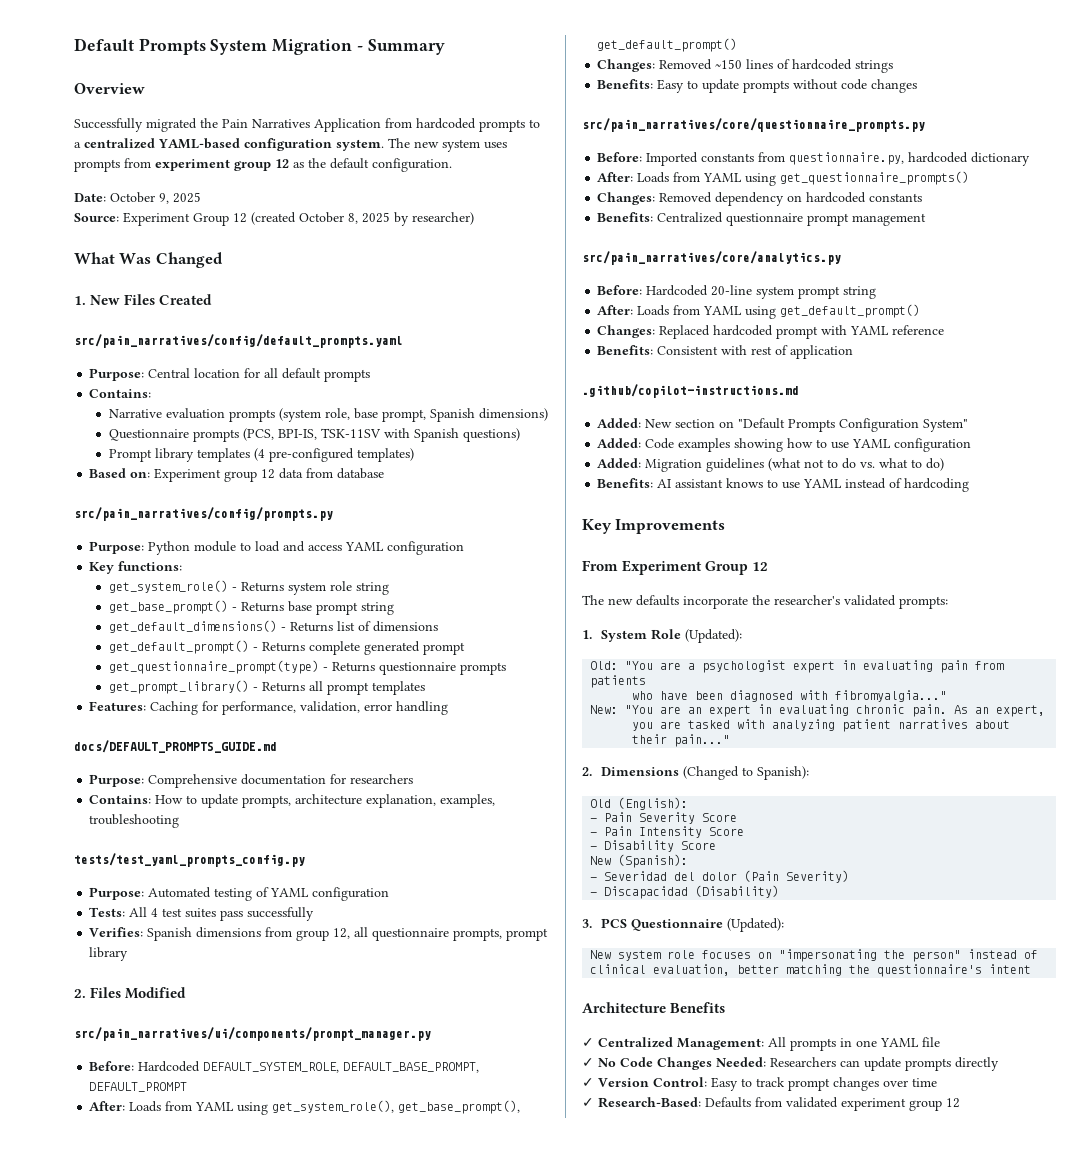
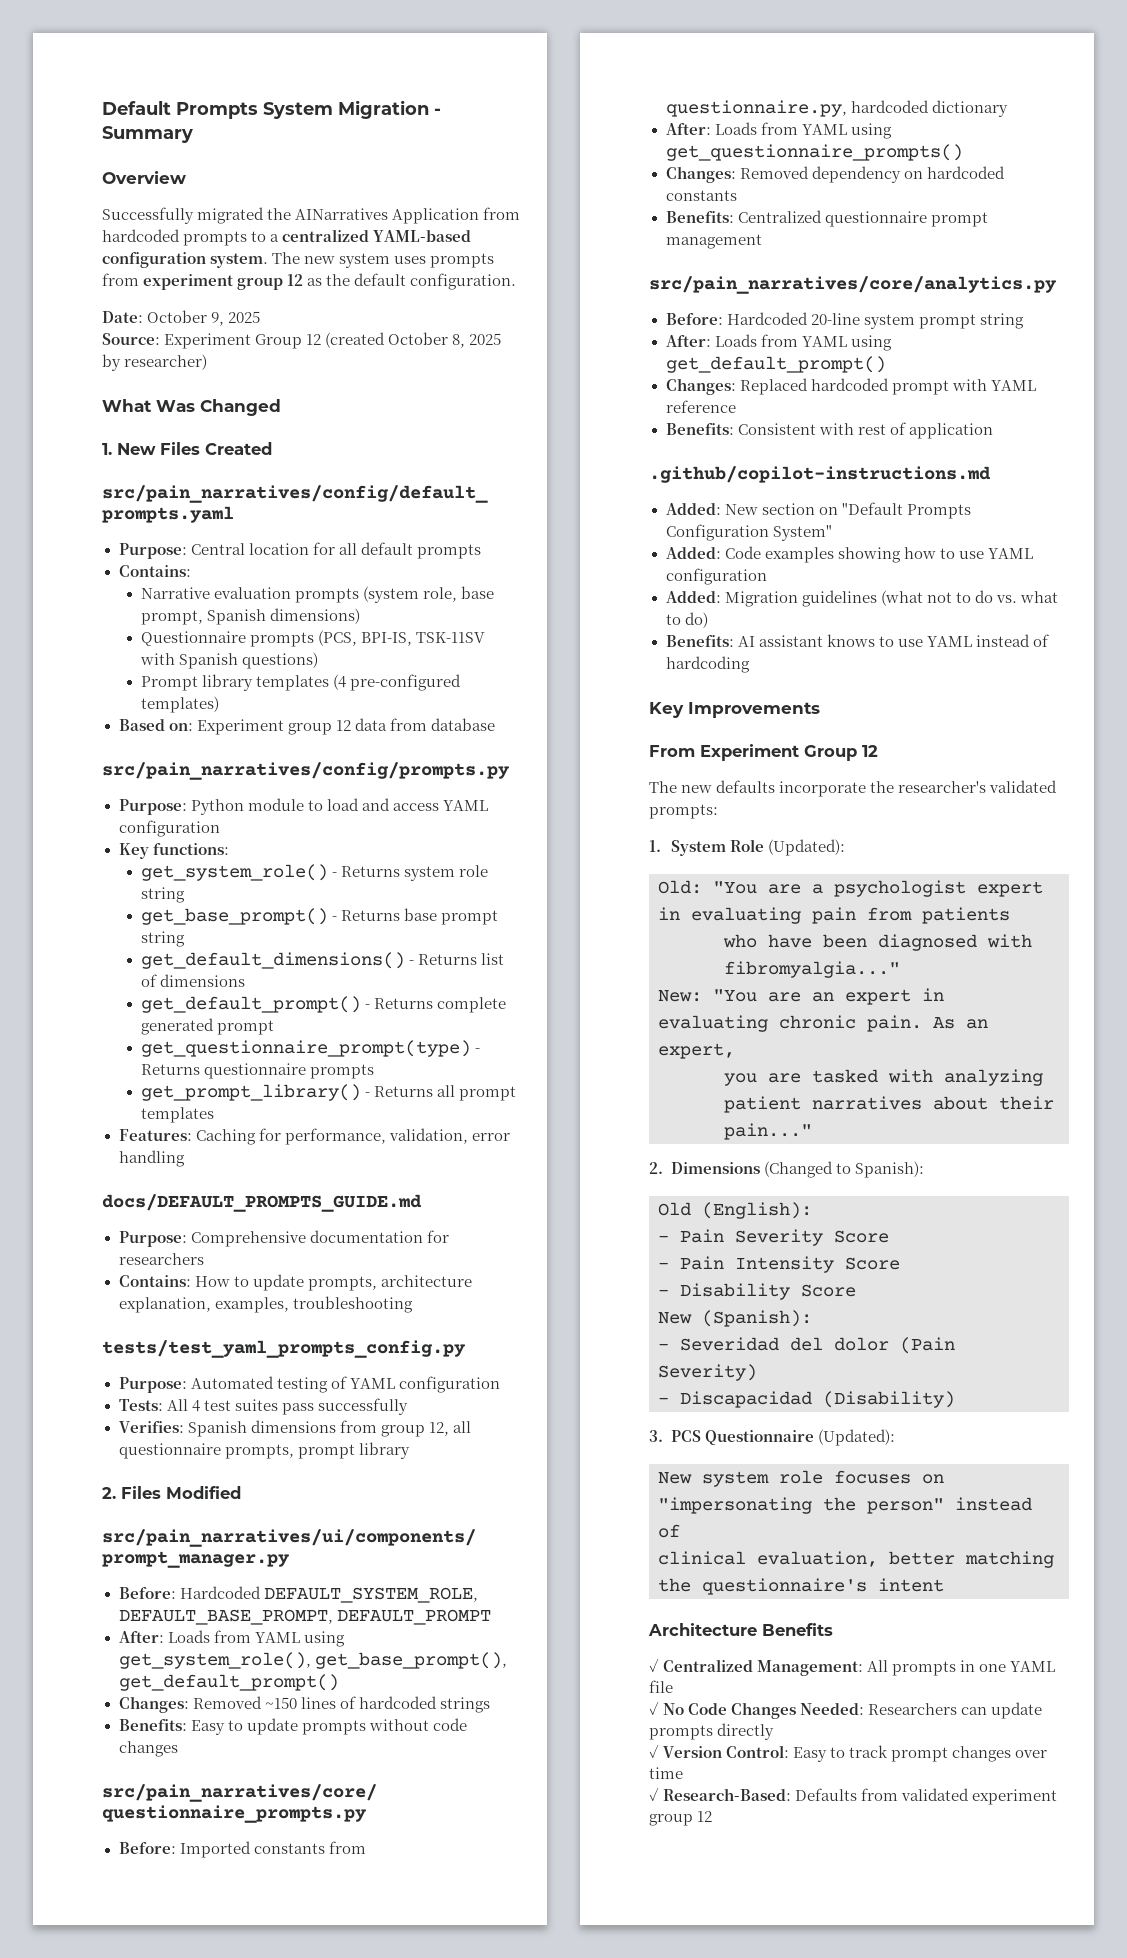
- Successfully migrated the Pain Narratives Application from hardcoded prompts to a centralized YAML-based configuration system.
+ Successfully migrated the AINarratives Application from hardcoded prompts to a centralized YAML-based configuration system.

